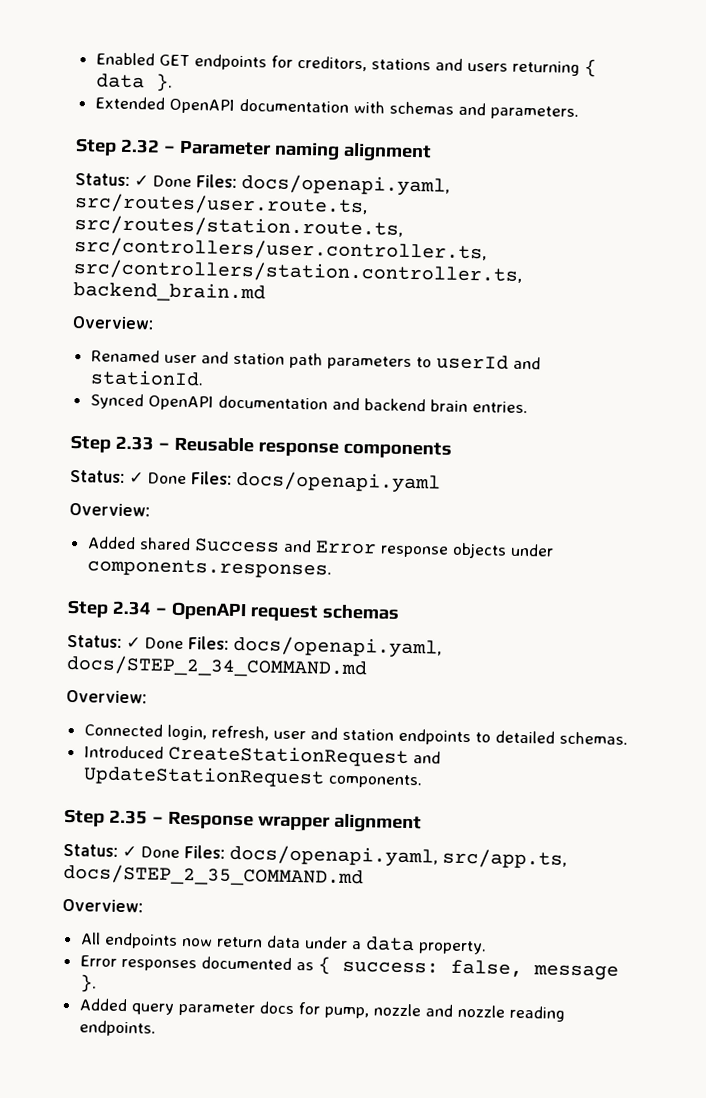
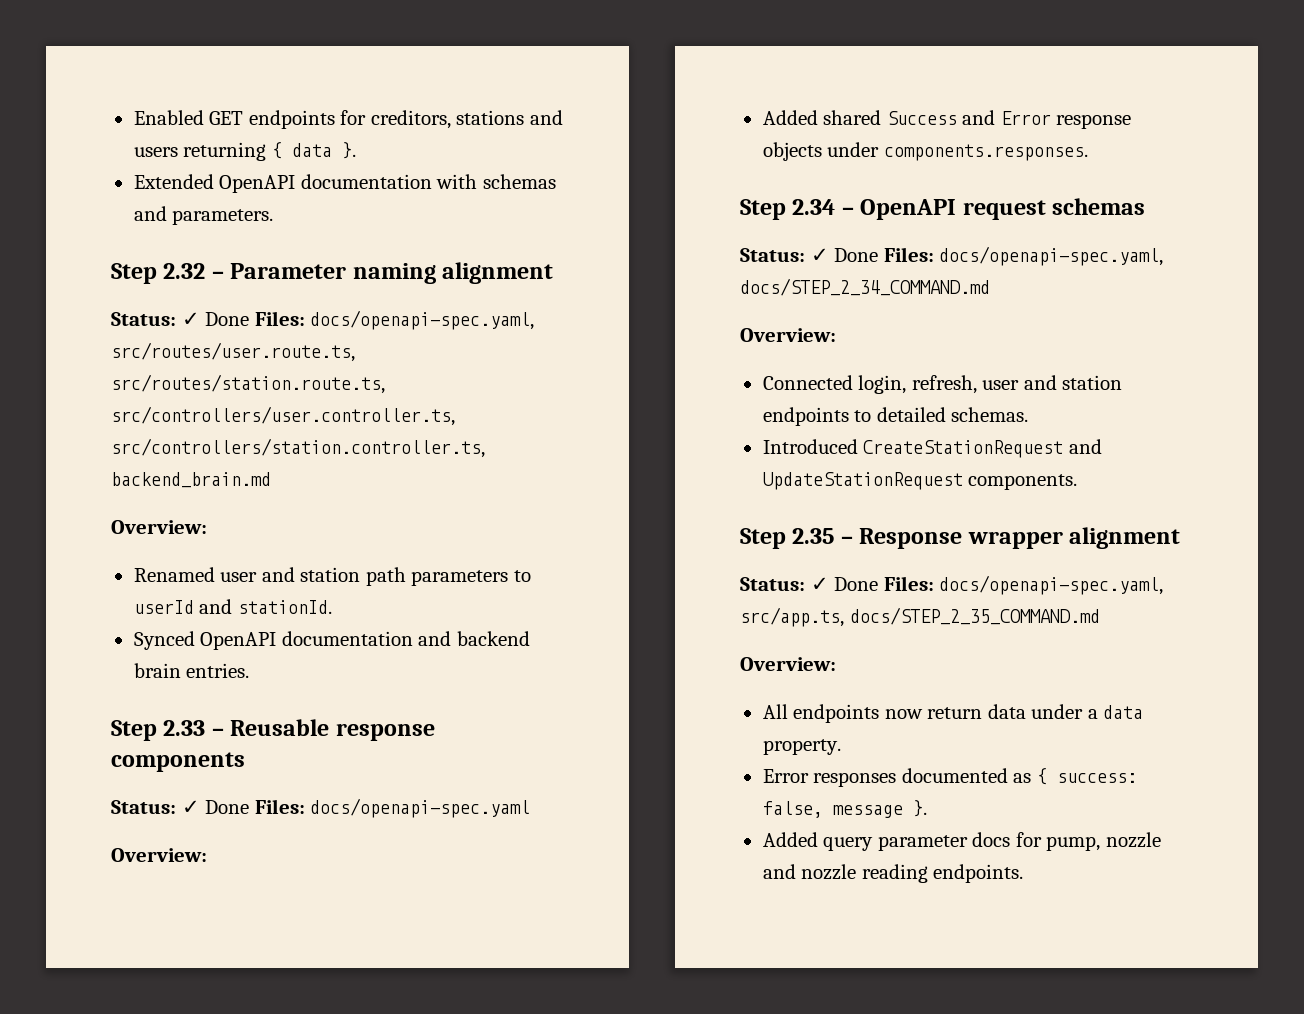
- Status: ✓ Done Files: docs/openapi.yaml, src/routes/user.route.ts, src/routes/station.route.ts, src/controllers/user.controller.ts, src/controllers/station.controller.ts, backend_brain.md
+ Status: ✓ Done Files: docs/openapi-spec.yaml, src/routes/user.route.ts, src/routes/station.route.ts, src/controllers/user.controller.ts, src/controllers/station.controller.ts, backend_brain.md
- Status: ✓ Done Files: docs/openapi.yaml
+ Status: ✓ Done Files: docs/openapi-spec.yaml
- Status: ✓ Done Files: docs/openapi.yaml, docs/STEP_2_34_COMMAND.md
+ Status: ✓ Done Files: docs/openapi-spec.yaml, docs/STEP_2_34_COMMAND.md
- Status: ✓ Done Files: docs/openapi.yaml, src/app.ts, docs/STEP_2_35_COMMAND.md
+ Status: ✓ Done Files: docs/openapi-spec.yaml, src/app.ts, docs/STEP_2_35_COMMAND.md

